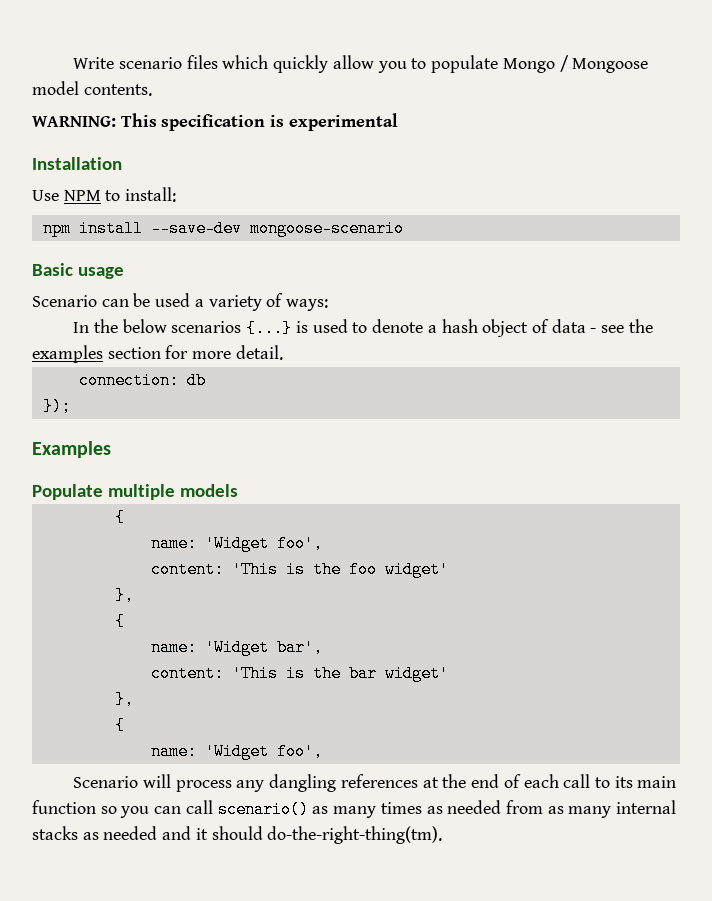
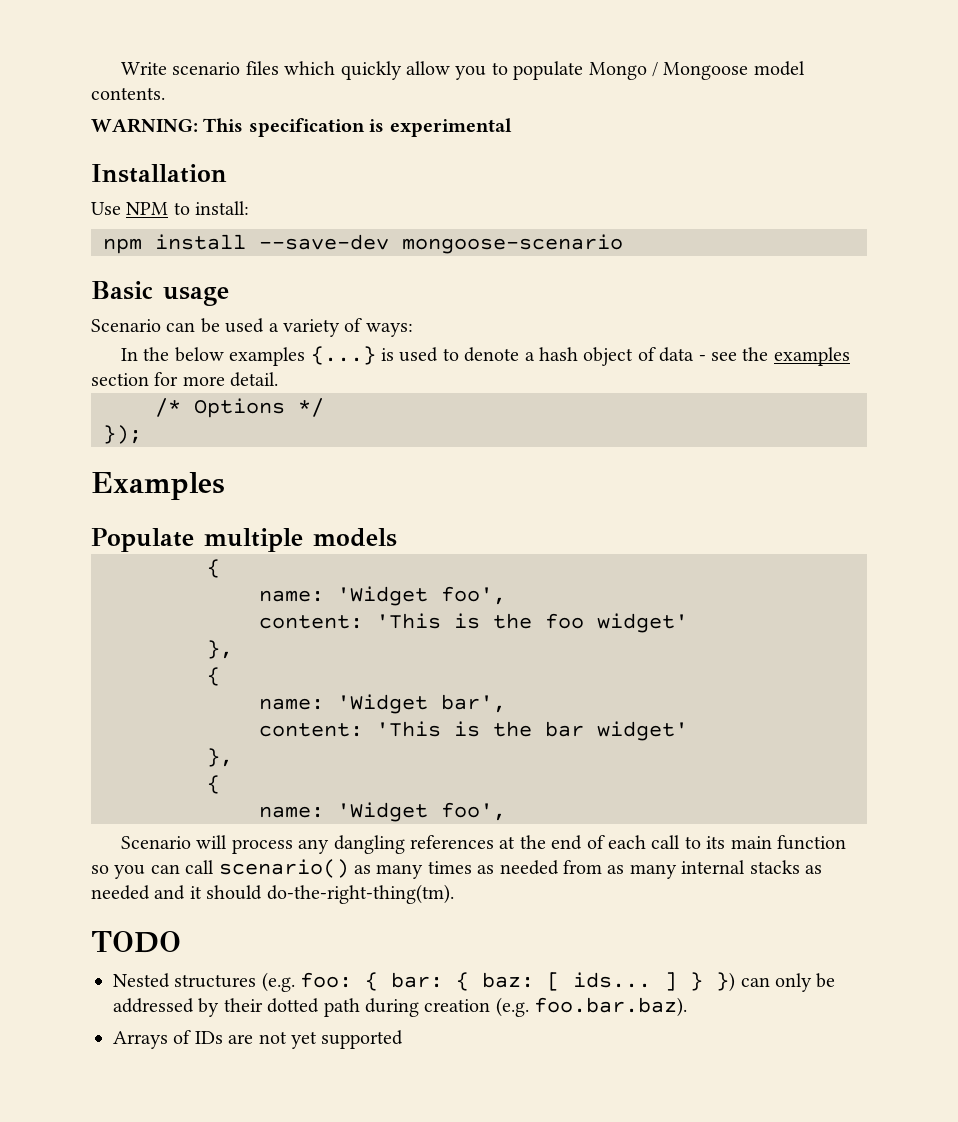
- In the below scenarios {...} is used to denote a hash object of data - see the examples section for more detail.
+ In the below examples {...} is used to denote a hash object of data - see the examples section for more detail.
- connection: db
+ /* Options */
+ TODO
+ Nested structures (e.g. foo: { bar: { baz: [ ids... ] } }) can only be addressed by their dotted path during creation (e.g. foo.bar.baz).
+ Arrays of IDs are not yet supported

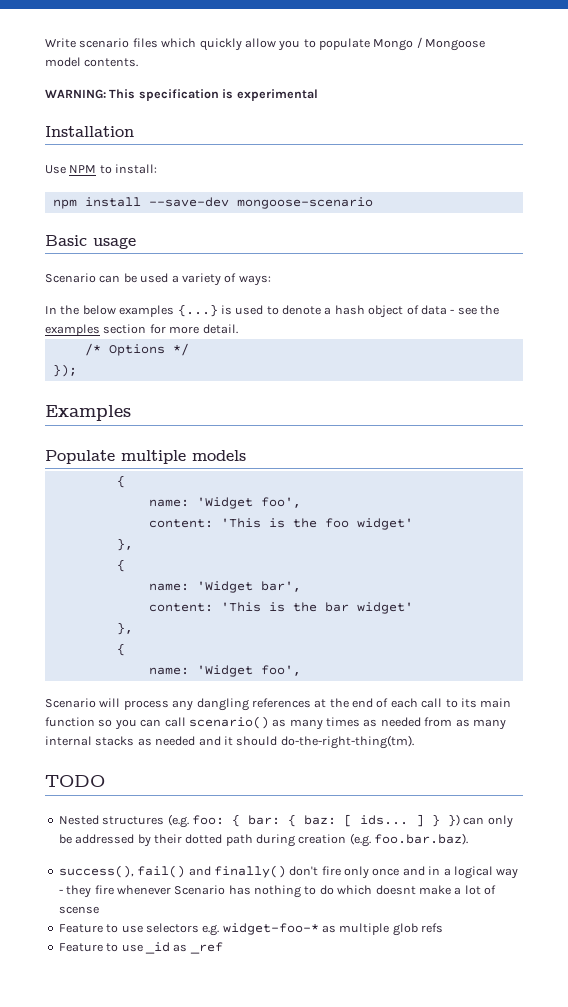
- Arrays of IDs are not yet supported
+ success(), fail() and finally() don't fire only once and in a logical way - they fire whenever Scenario has nothing to do which doesnt make a lot of scense
+ Feature to use selectors e.g. widget-foo-* as multiple glob refs
+ Feature to use _id as _ref

